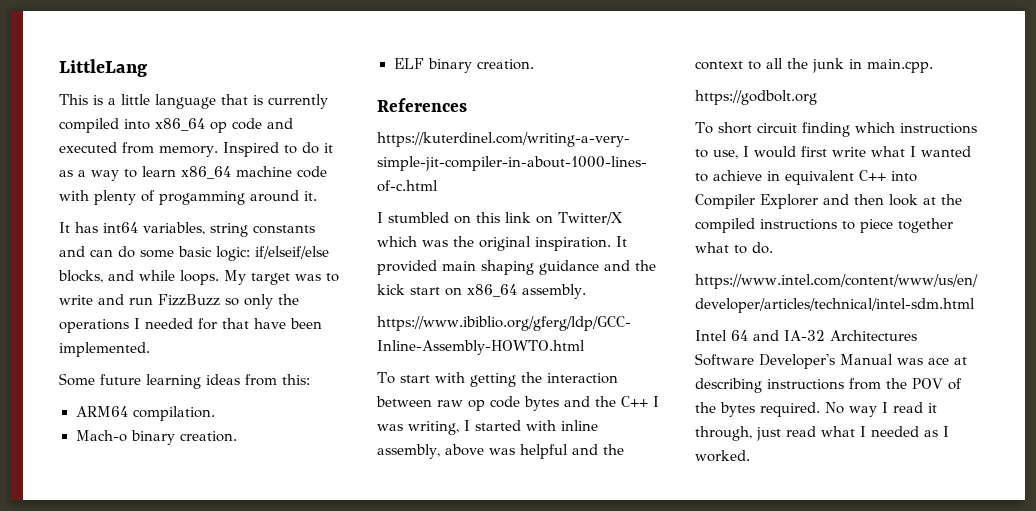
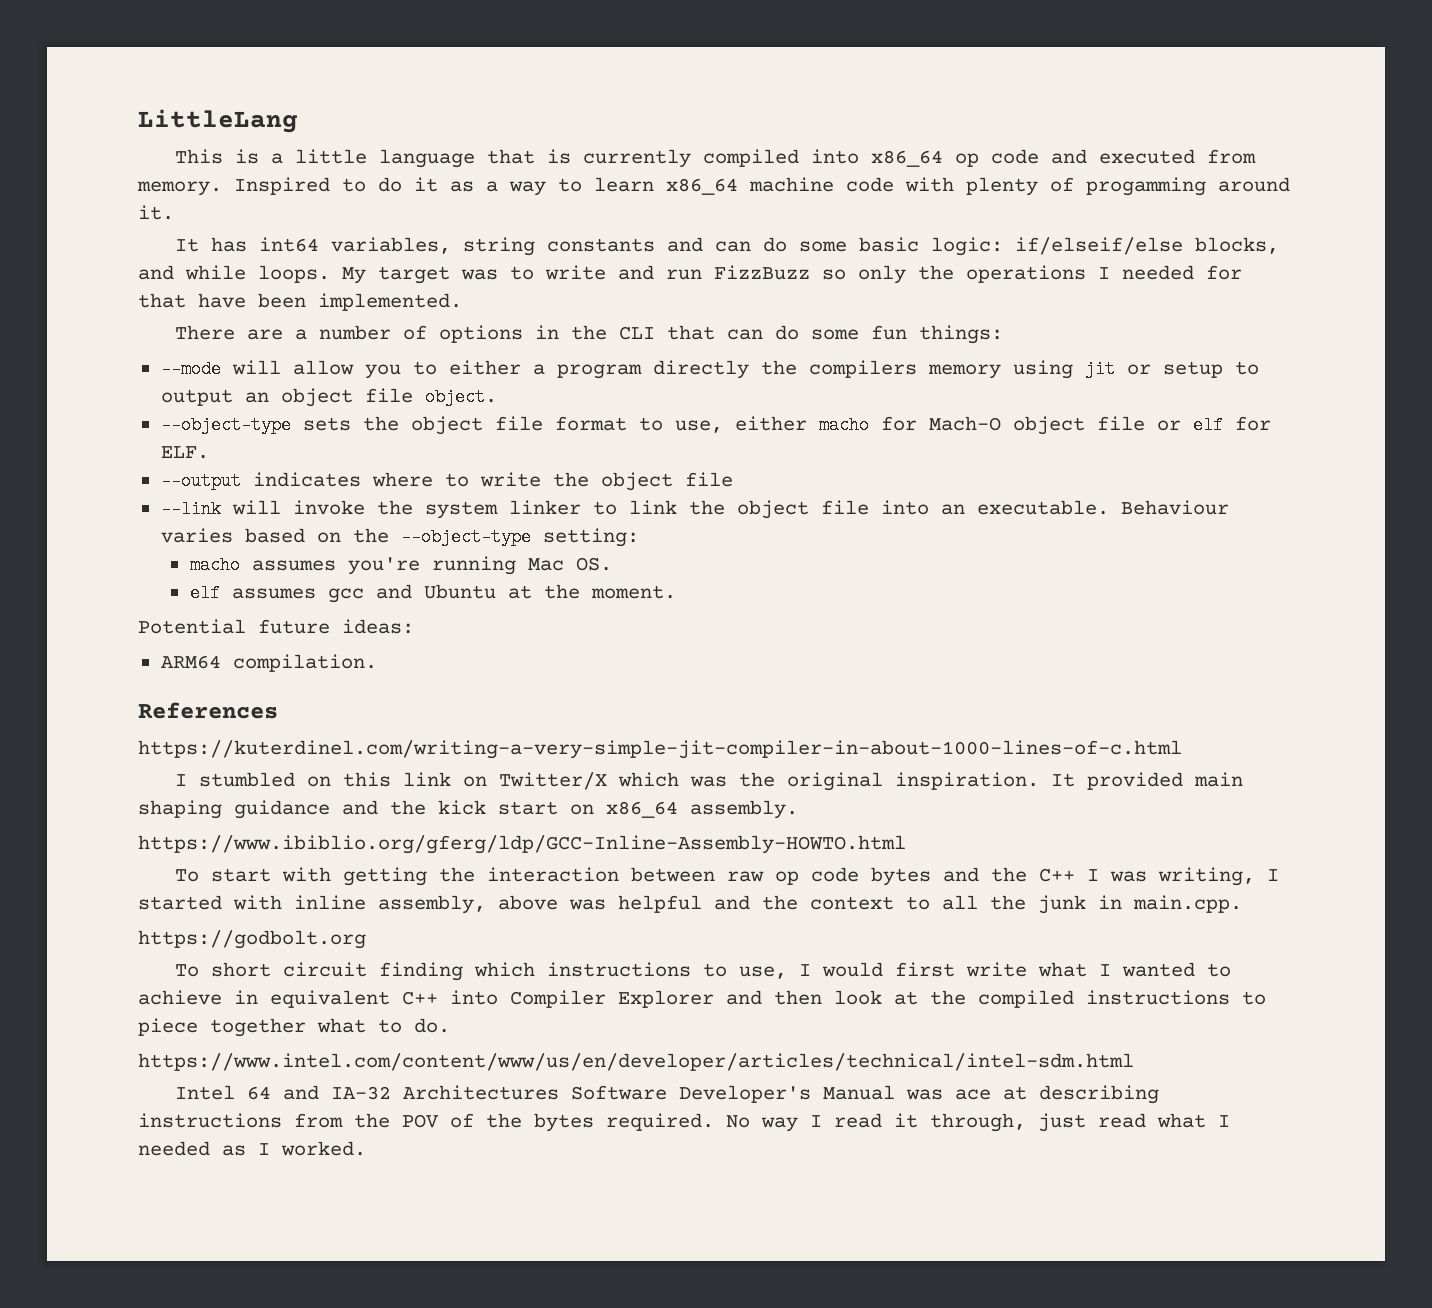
- Some future learning ideas from this:
+ There are a number of options in the CLI that can do some fun things:
+ --mode will allow you to either a program directly the compilers memory using jit or setup to output an object file object.
+ --object-type sets the object file format to use, either macho for Mach-O object file or elf for ELF.
+ --output indicates where to write the object file
+ --link will invoke the system linker to link the object file into an executable. Behaviour varies based on the --object-type setting:
+ macho assumes you're running Mac OS.
+ elf assumes gcc and Ubuntu at the moment.
+ Potential future ideas:
  ARM64 compilation.
- Mach-o binary creation.
- ELF binary creation.

